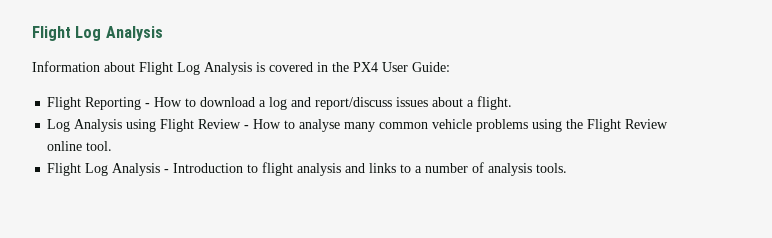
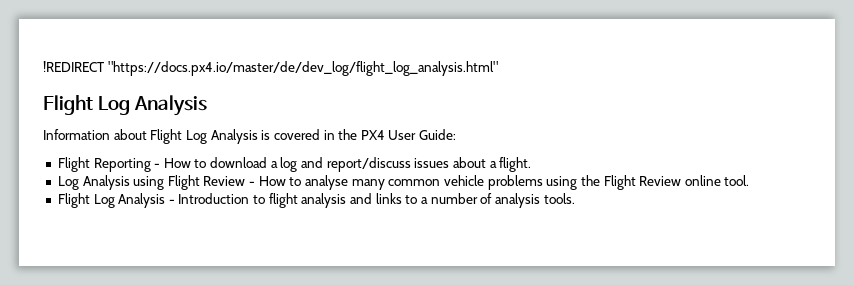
+ !REDIRECT "https://docs.px4.io/master/de/dev_log/flight_log_analysis.html"

